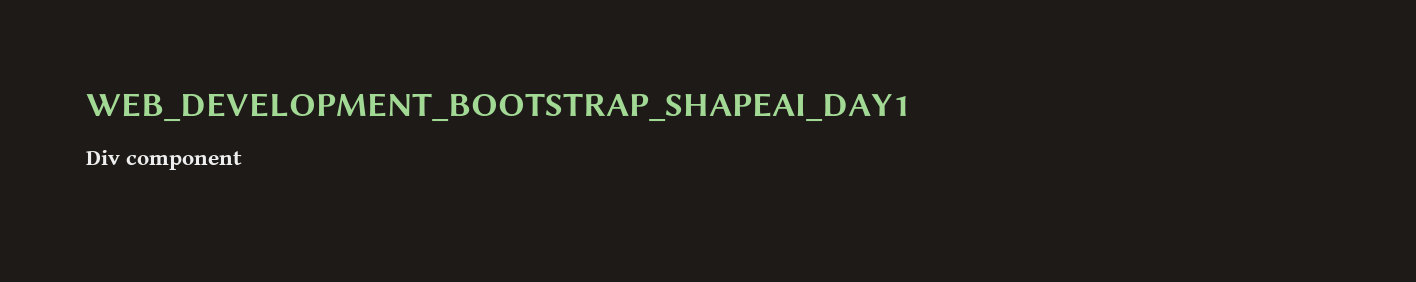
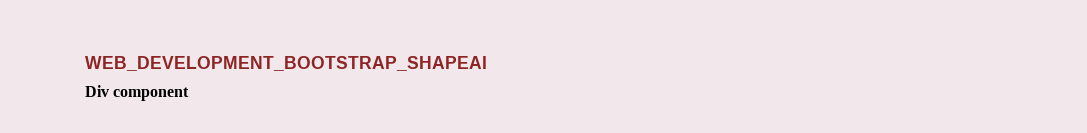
- WEB_DEVELOPMENT_BOOTSTRAP_SHAPEAI_DAY1
+ WEB_DEVELOPMENT_BOOTSTRAP_SHAPEAI

